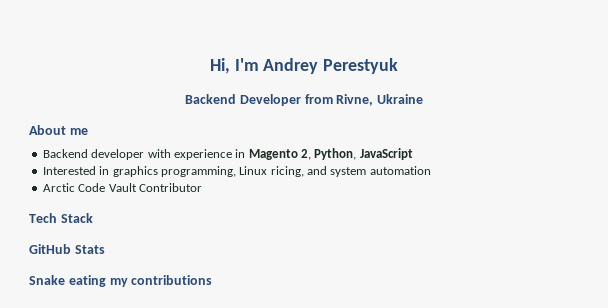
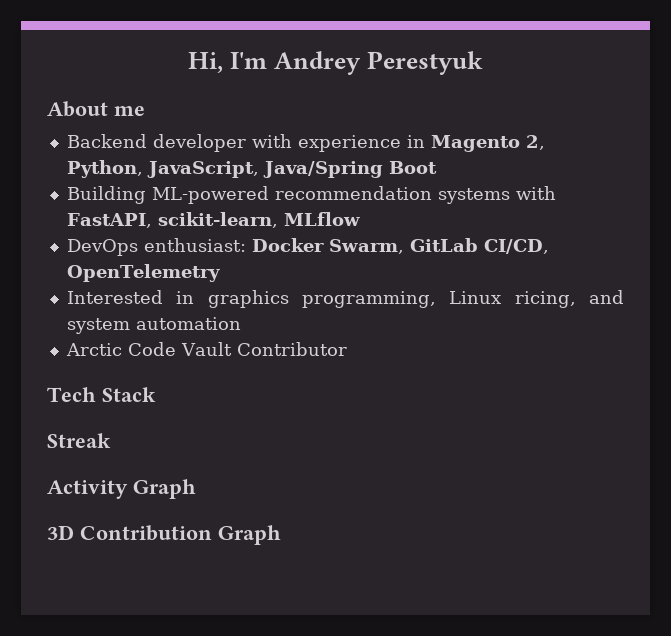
- Backend Developer from Rivne, Ukraine
- Backend developer with experience in Magento 2, Python, JavaScript
+ Backend developer with experience in Magento 2, Python, JavaScript, Java/Spring Boot
+ Building ML-powered recommendation systems with FastAPI, scikit-learn, MLflow
+ DevOps enthusiast: Docker Swarm, GitLab CI/CD, OpenTelemetry
- GitHub Stats
- Snake eating my contributions
+ Streak
+ Activity Graph
+ 3D Contribution Graph

